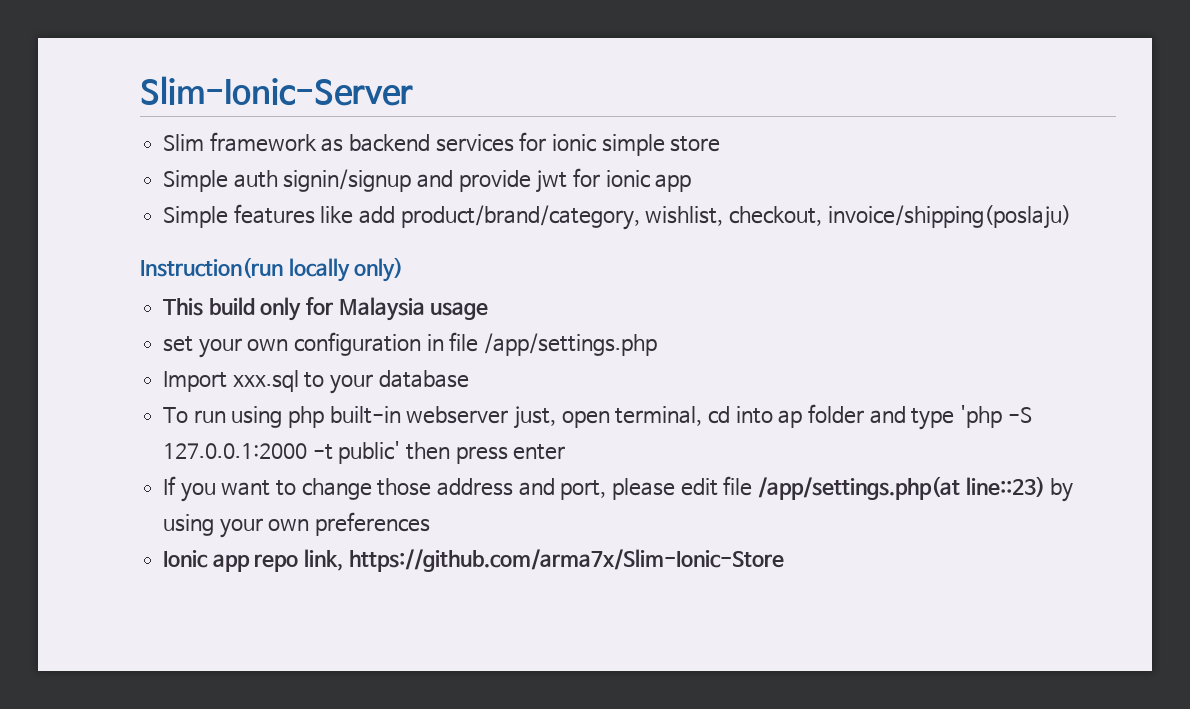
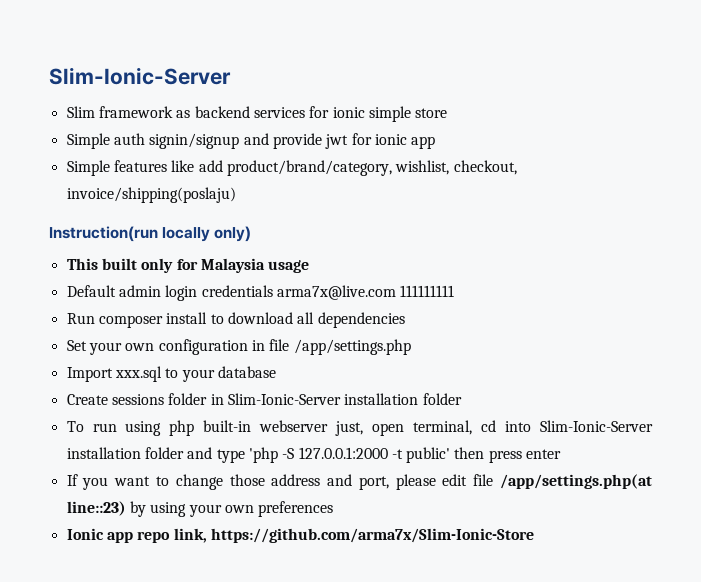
- This build only for Malaysia usage
+ This built only for Malaysia usage
- set your own configuration in file /app/settings.php
+ Default admin login credentials arma7x@live.com 111111111
+ Run composer install to download all dependencies
+ Set your own configuration in file /app/settings.php
+ Create sessions folder in Slim-Ionic-Server installation folder
- To run using php built-in webserver just, open terminal, cd into ap folder and type 'php -S 127.0.0.1:2000 -t public' then press enter
+ To run using php built-in webserver just, open terminal, cd into Slim-Ionic-Server installation folder and type 'php -S 127.0.0.1:2000 -t public' then press enter

